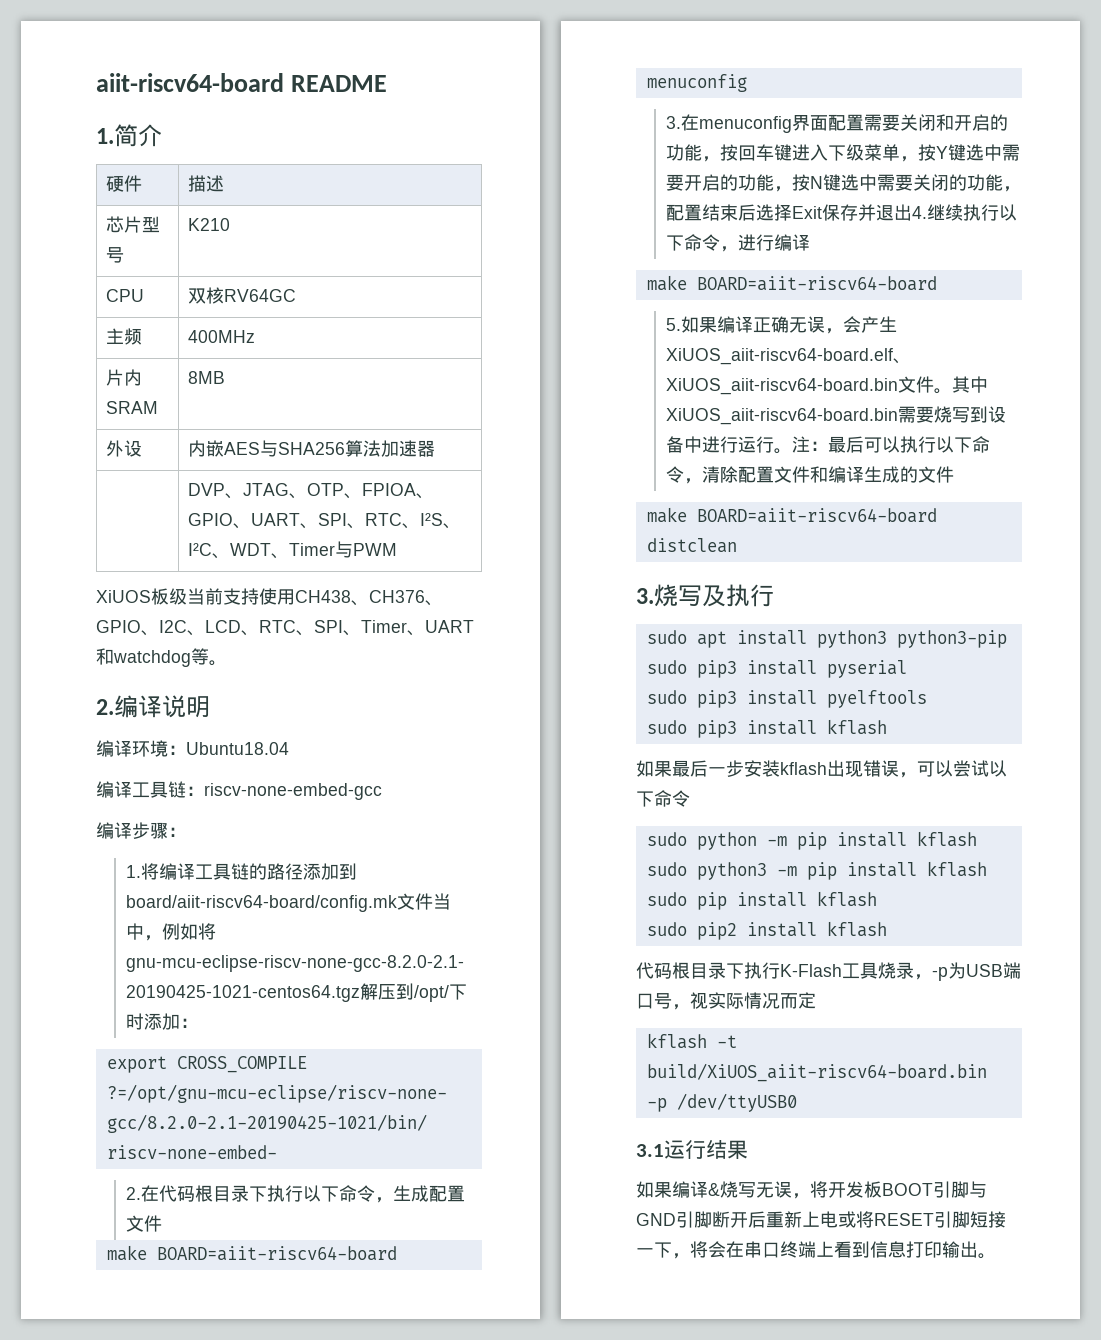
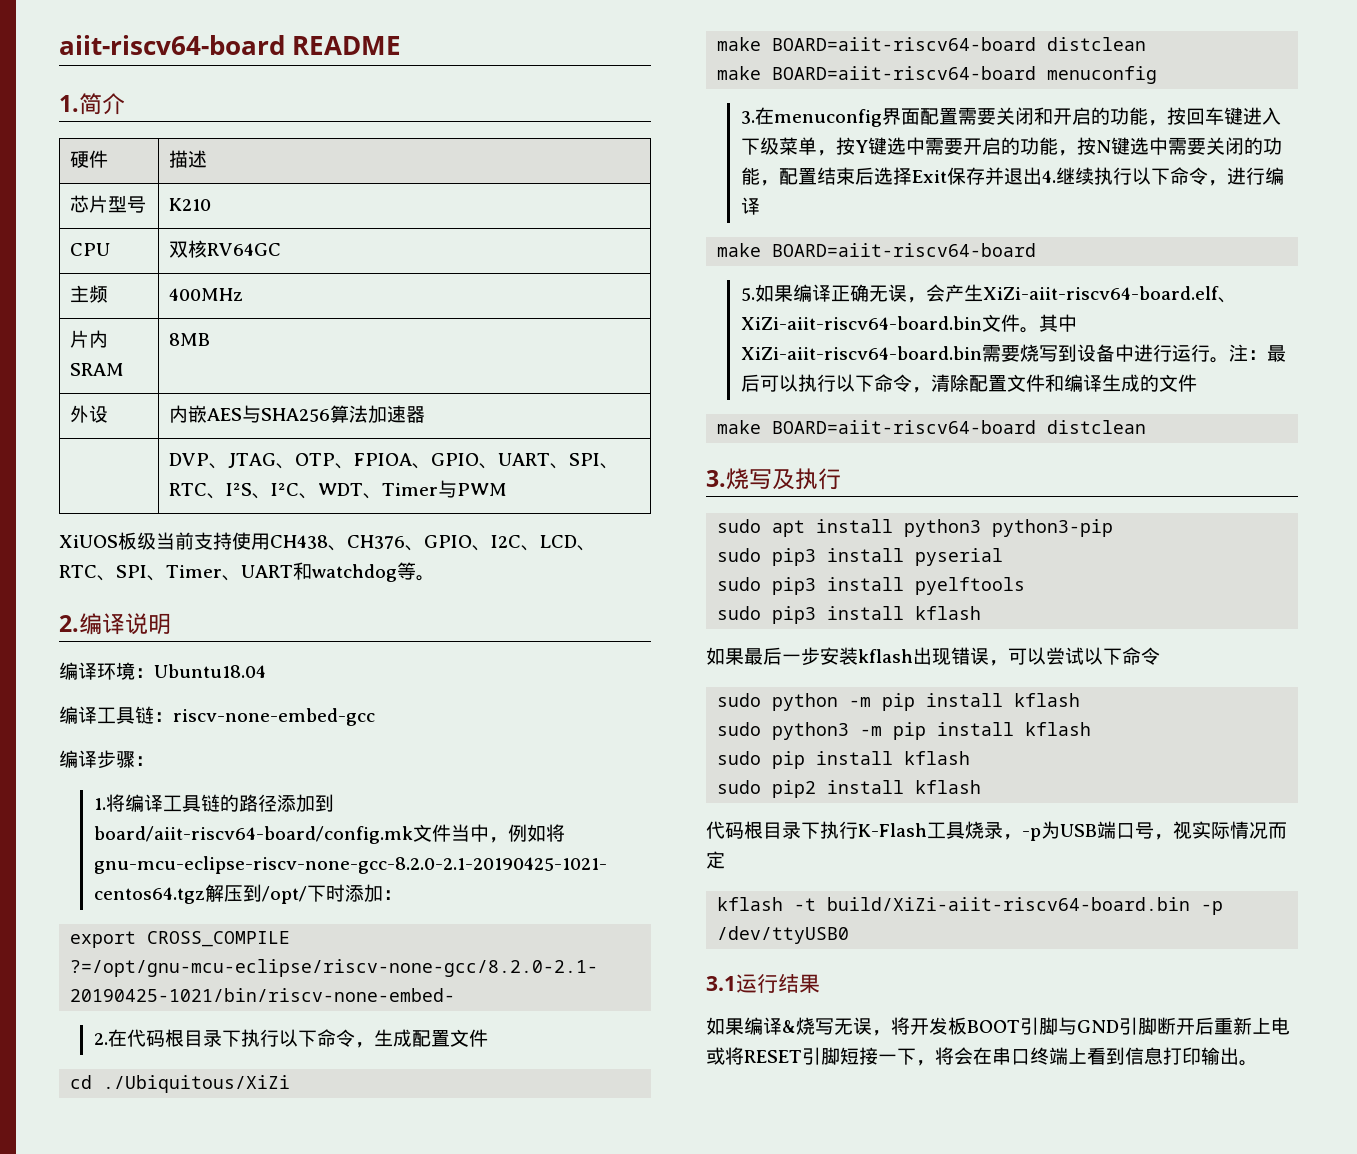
+ cd ./Ubiquitous/XiZi
+ make BOARD=aiit-riscv64-board distclean
- 5.如果编译正确无误，会产生XiUOS_aiit-riscv64-board.elf、XiUOS_aiit-riscv64-board.bin文件。
+ 5.如果编译正确无误，会产生XiZi-aiit-riscv64-board.elf、XiZi-aiit-riscv64-board.bin文件。
- 其中XiUOS_aiit-riscv64-board.bin需要烧写到设备中进行运行。
+ 其中XiZi-aiit-riscv64-board.bin需要烧写到设备中进行运行。
- kflash -t build/XiUOS_aiit-riscv64-board.bin -p /dev/ttyUSB0
+ kflash -t build/XiZi-aiit-riscv64-board.bin -p /dev/ttyUSB0

